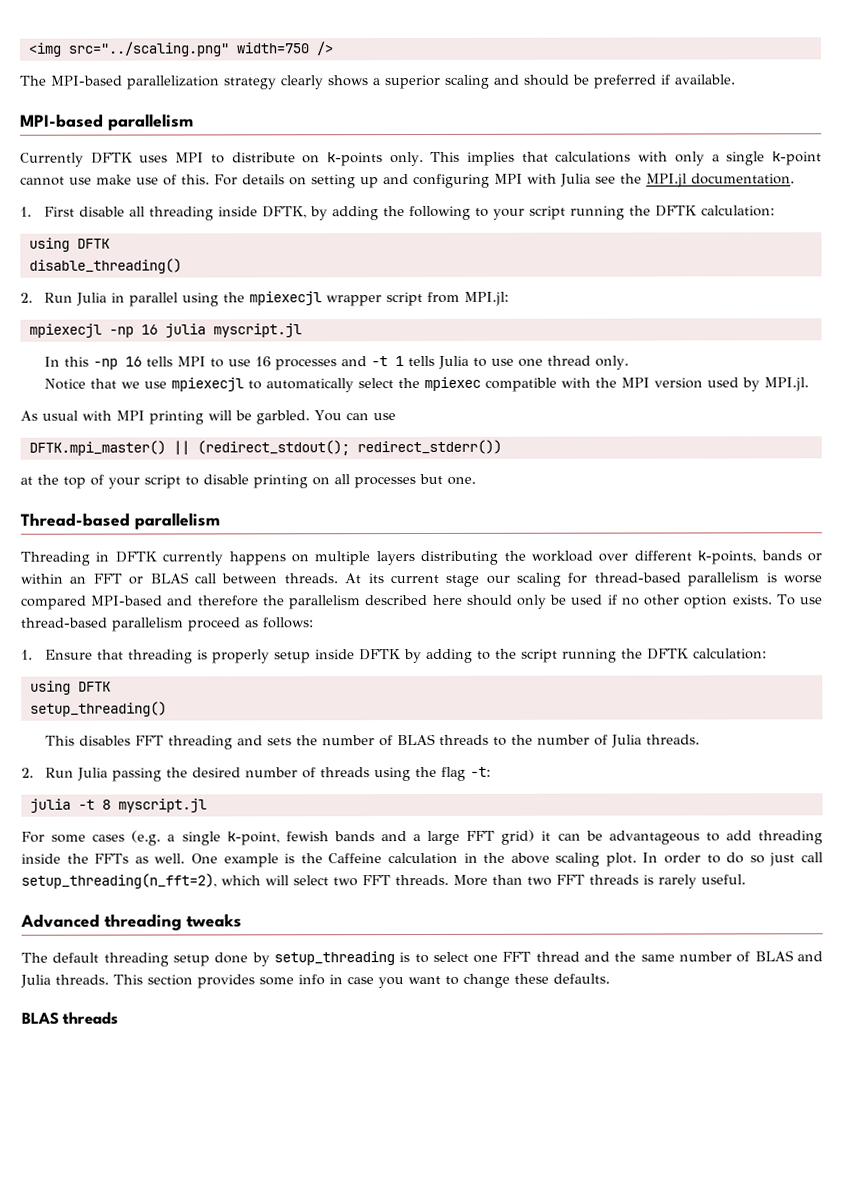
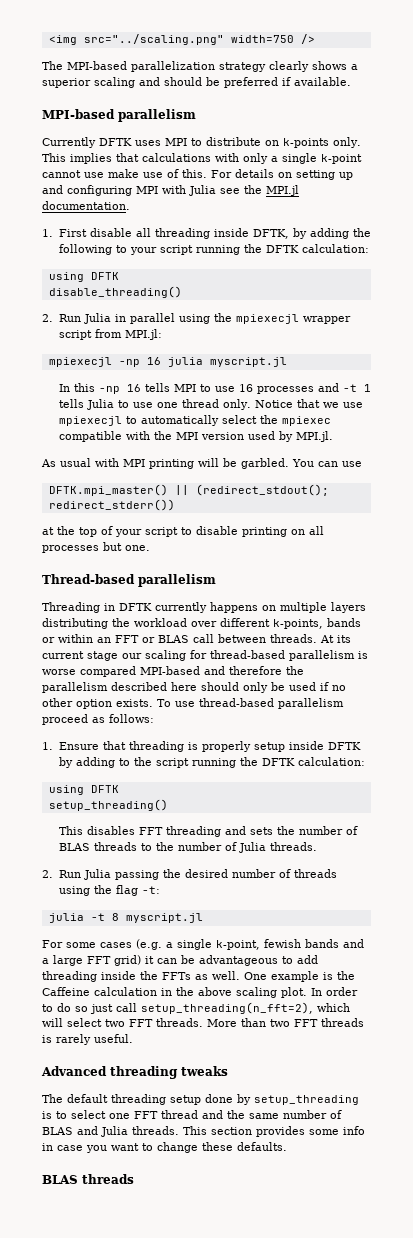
- In this -np 16 tells MPI to use 16 processes and -t 1 tells Julia to use one thread only.
- Notice that we use mpiexecjl to automatically select the mpiexec compatible with the MPI version used by MPI.jl.
+ In this -np 16 tells MPI to use 16 processes and -t 1 tells Julia to use one thread only. Notice that we use mpiexecjl to automatically select the mpiexec compatible with the MPI version used by MPI.jl.

